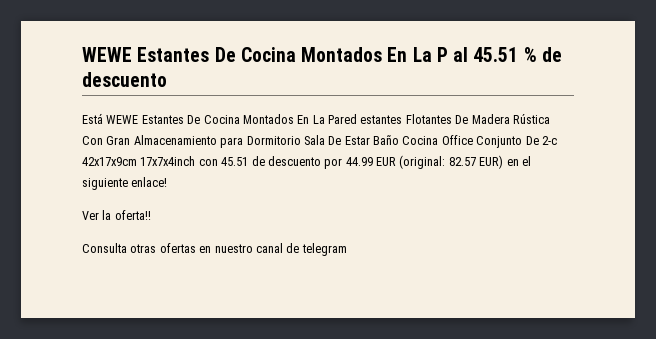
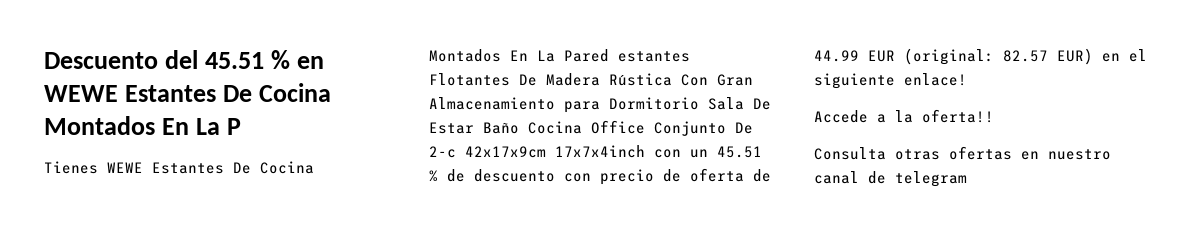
- WEWE Estantes De Cocina Montados En La P al 45.51 % de descuento
- Está WEWE Estantes De Cocina Montados En La Pared estantes Flotantes De Madera Rústica Con Gran Almacenamiento para Dormitorio Sala De Estar Baño Cocina Office Conjunto De 2-c 42x17x9cm 17x7x4inch con 45.51 de descuento por 44.99 EUR (original: 82.57 EUR) en el siguiente enlace!
+ Descuento del 45.51 % en WEWE Estantes De Cocina Montados En La P
+ Tienes WEWE Estantes De Cocina Montados En La Pared estantes Flotantes De Madera Rústica Con Gran Almacenamiento para Dormitorio Sala De Estar Baño Cocina Office Conjunto De 2-c 42x17x9cm 17x7x4inch con un 45.51 % de descuento con precio de oferta de 44.99 EUR (original: 82.57 EUR) en el siguiente enlace!
- Ver la oferta!!
+ Accede a la oferta!!

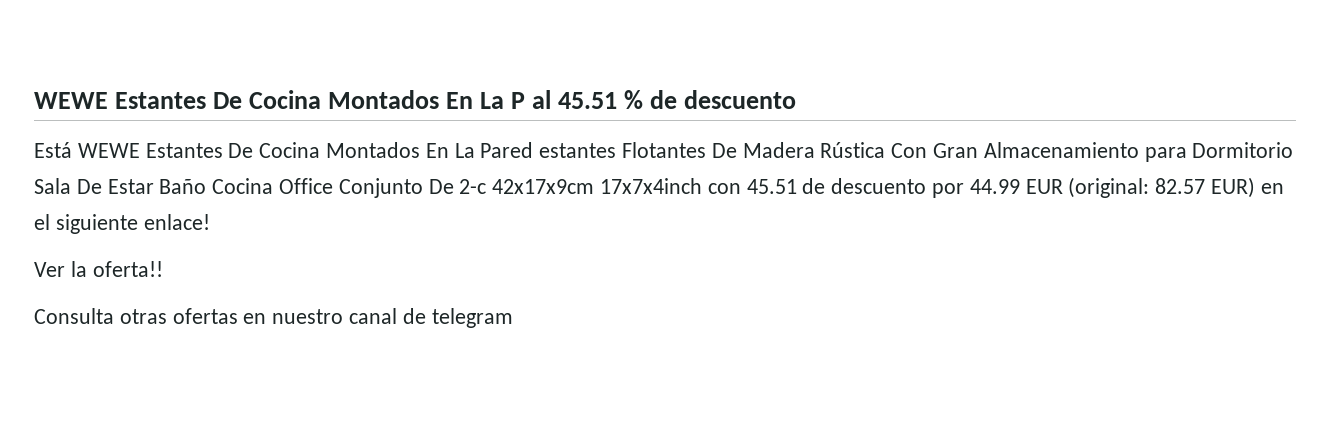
- Descuento del 45.51 % en WEWE Estantes De Cocina Montados En La P
- Tienes WEWE Estantes De Cocina Montados En La Pared estantes Flotantes De Madera Rústica Con Gran Almacenamiento para Dormitorio Sala De Estar Baño Cocina Office Conjunto De 2-c 42x17x9cm 17x7x4inch con un 45.51 % de descuento con precio de oferta de 44.99 EUR (original: 82.57 EUR) en el siguiente enlace!
+ WEWE Estantes De Cocina Montados En La P al 45.51 % de descuento
+ Está WEWE Estantes De Cocina Montados En La Pared estantes Flotantes De Madera Rústica Con Gran Almacenamiento para Dormitorio Sala De Estar Baño Cocina Office Conjunto De 2-c 42x17x9cm 17x7x4inch con 45.51 de descuento por 44.99 EUR (original: 82.57 EUR) en el siguiente enlace!
- Accede a la oferta!!
+ Ver la oferta!!

